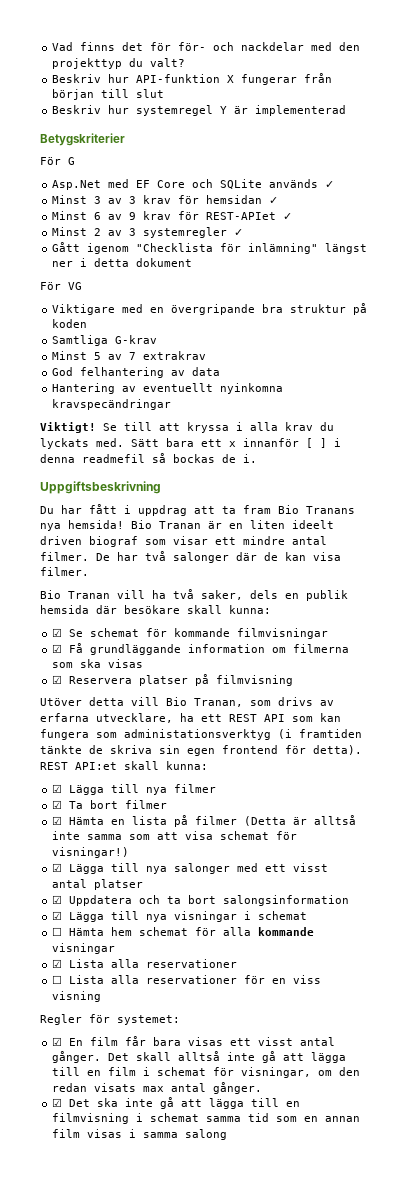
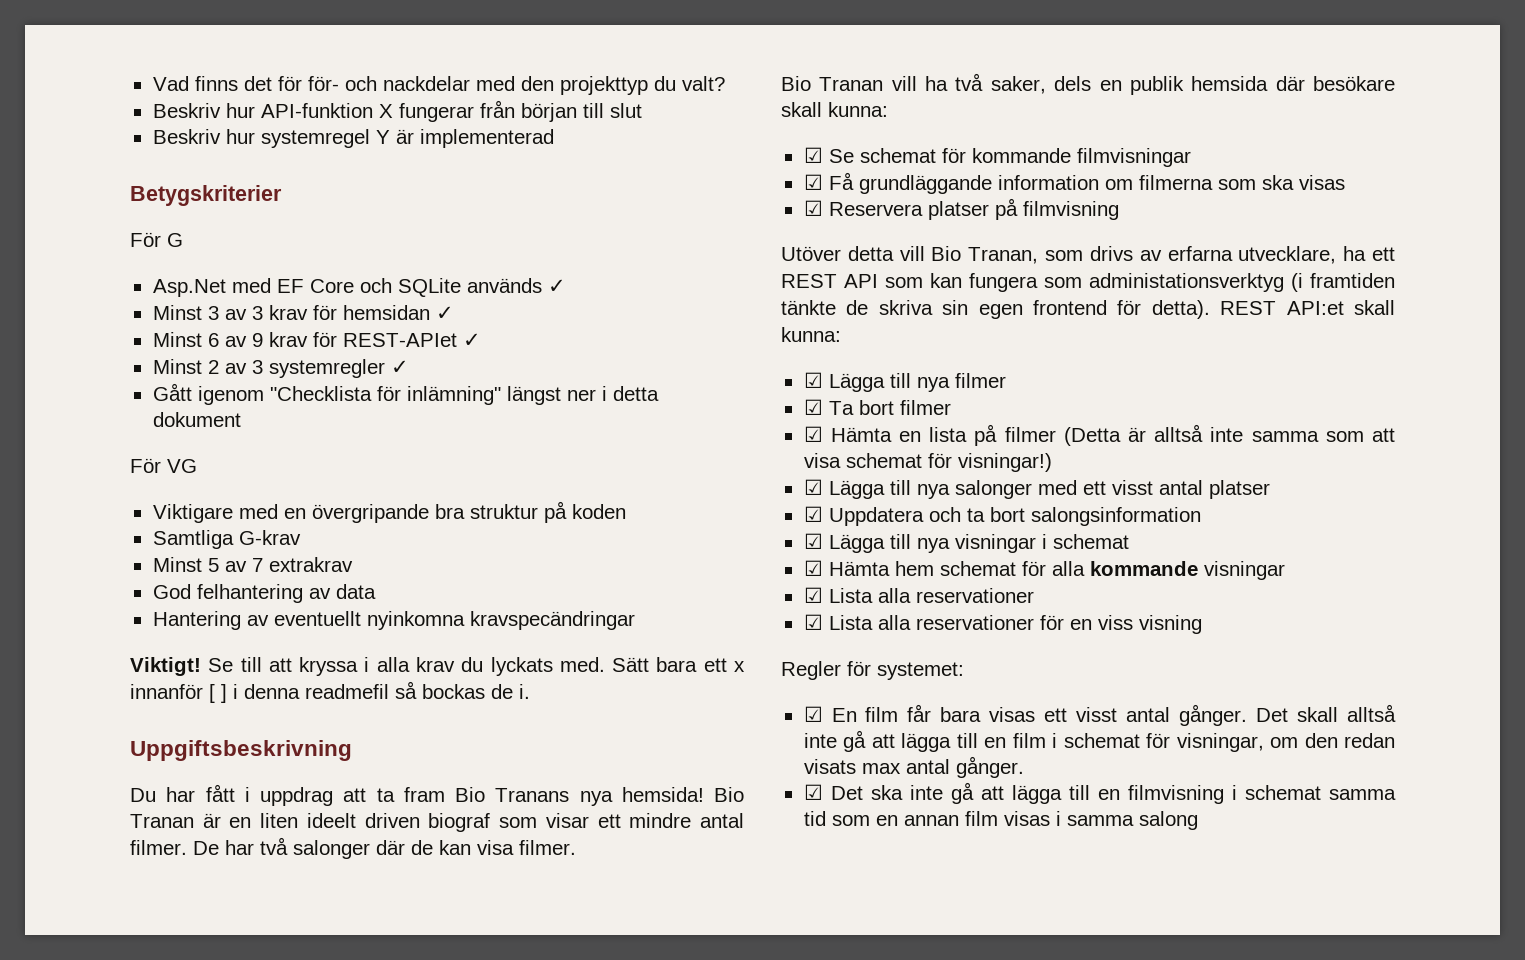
- ☐ Hämta hem schemat för alla kommande visningar
+ ☑ Hämta hem schemat för alla kommande visningar
- ☐ Lista alla reservationer för en viss visning
+ ☑ Lista alla reservationer för en viss visning

